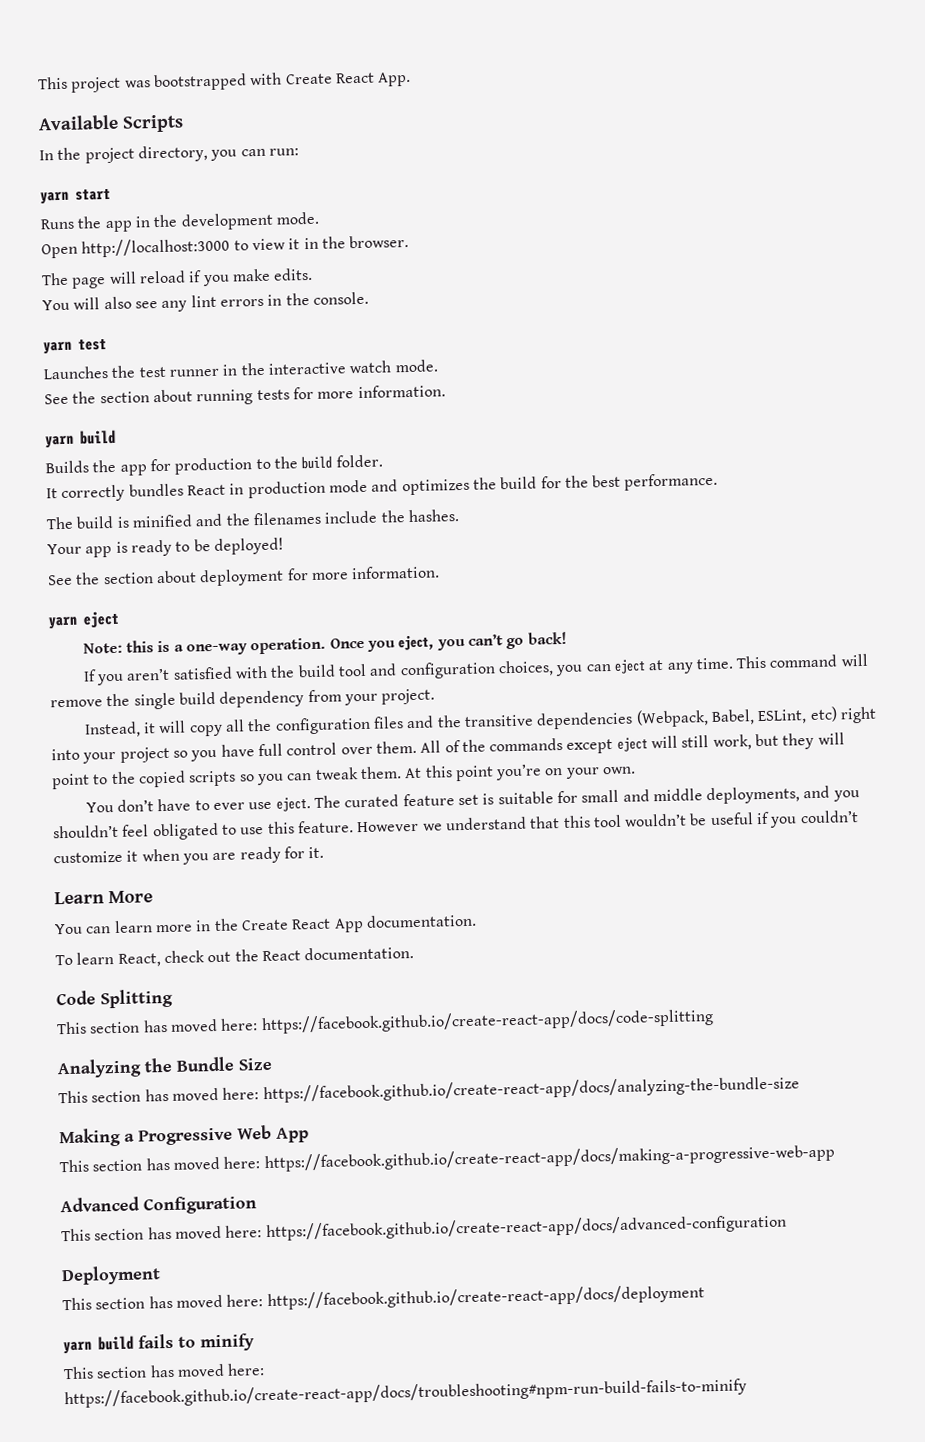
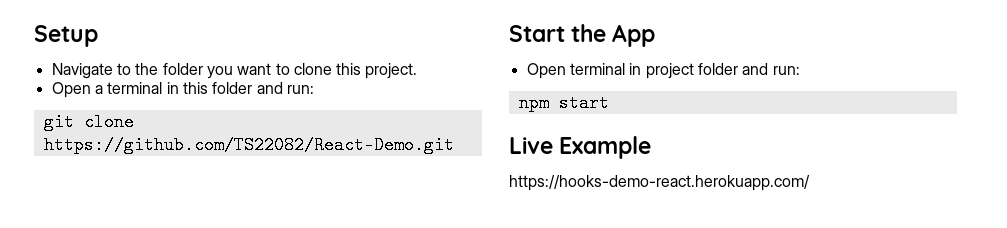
- This project was bootstrapped with Create React App.
- Available Scripts
- In the project directory, you can run:
- yarn start
- Runs the app in the development mode.
- Open http://localhost:3000 to view it in the browser.
- The page will reload if you make edits.
- You will also see any lint errors in the console.
- yarn test
- Launches the test runner in the interactive watch mode.
- See the section about running tests for more information.
- yarn build
- Builds the app for production to the build folder.
- It correctly bundles React in production mode and optimizes the build for the best performance.
- The build is minified and the filenames include the hashes.
- Your app is ready to be deployed!
- See the section about deployment for more information.
- yarn eject
- Note: this is a one-way operation. Once you eject, you can’t go back!
- If you aren’t satisfied with the build tool and configuration choices, you can eject at any time. This command will remove the single build dependency from your project.
- Instead, it will copy all the configuration files and the transitive dependencies (Webpack, Babel, ESLint, etc) right into your project so you have full control over them. All of the commands except eject will still work, but they will point to the copied scripts so you can tweak them. At this point you’re on your own.
- You don’t have to ever use eject. The curated feature set is suitable for small and middle deployments, and you shouldn’t feel obligated to use this feature. However we understand that this tool wouldn’t be useful if you couldn’t customize it when you are ready for it.
- Learn More
- You can learn more in the Create React App documentation.
- To learn React, check out the React documentation.
- Code Splitting
- This section has moved here: https://facebook.github.io/create-react-app/docs/code-splitting
- Analyzing the Bundle Size
- This section has moved here: https://facebook.github.io/create-react-app/docs/analyzing-the-bundle-size
- Making a Progressive Web App
- This section has moved here: https://facebook.github.io/create-react-app/docs/making-a-progressive-web-app
- Advanced Configuration
- This section has moved here: https://facebook.github.io/create-react-app/docs/advanced-configuration
- Deployment
- This section has moved here: https://facebook.github.io/create-react-app/docs/deployment
- yarn build fails to minify
- This section has moved here: https://facebook.github.io/create-react-app/docs/troubleshooting#npm-run-build-fails-to-minify
+ Setup
+ Navigate to the folder you want to clone this project.
+ Open a terminal in this folder and run:
+ git clone https://github.com/TS22082/React-Demo.git
+ Start the App
+ Open terminal in project folder and run:
+ npm start
+ Live Example
+ https://hooks-demo-react.herokuapp.com/

